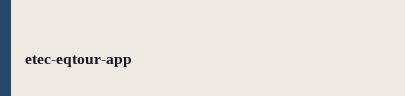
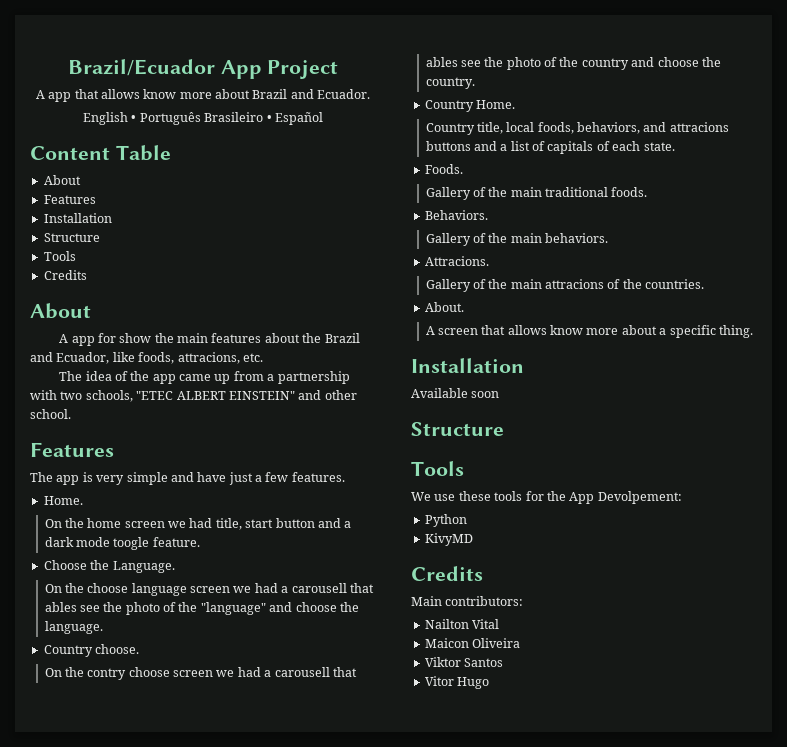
- etec-eqtour-app
+ Brazil/Ecuador App Project
+ A app that allows know more about Brazil and Ecuador.
+ English • Português Brasileiro • Español
+ Content Table
+ About
+ Features
+ Installation
+ Structure
+ Tools
+ Credits
+ About
+ A app for show the main features about the Brazil and Ecuador, like foods, attracions, etc.
+ The idea of the app came up from a partnership with two schools, "ETEC ALBERT EINSTEIN" and other school.
+ Features
+ The app is very simple and have just a few features.
+ Home.
+ On the home screen we had title, start button and a dark mode toogle feature.
+ Choose the Language.
+ On the choose language screen we had a carousell that ables see the photo of the "language" and choose the language.
+ Country choose.
+ On the contry choose screen we had a carousell that ables see the photo of the country and choose the country.
+ Country Home.
+ Country title, local foods, behaviors, and attracions buttons and a list of capitals of each state.
+ Foods.
+ Gallery of the main traditional foods.
+ Behaviors.
+ Gallery of the main behaviors.
+ Attracions.
+ Gallery of the main attracions of the countries.
+ About.
+ A screen that allows know more about a specific thing.
+ Installation
+ Available soon
+ Structure
+ Tools
+ We use these tools for the App Devolpement:
+ Python
+ KivyMD
+ Credits
+ Main contributors:
+ Nailton Vital
+ Maicon Oliveira
+ Viktor Santos
+ Vitor Hugo

